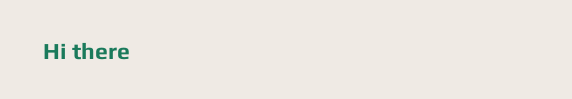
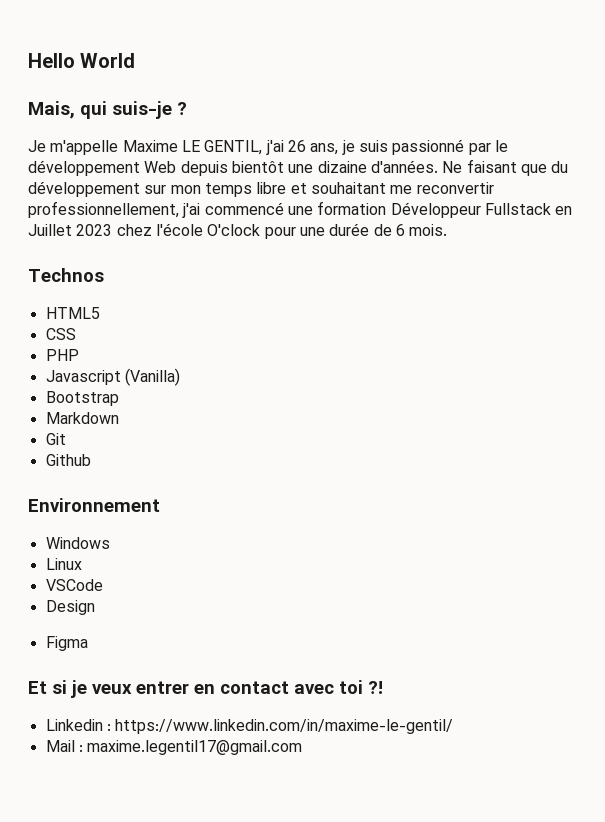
- Hi there
+ Hello World
+ Mais, qui suis-je ?
+ Je m'appelle Maxime LE GENTIL, j'ai 26 ans, je suis passionné par le développement Web depuis bientôt une dizaine d'années. Ne faisant que du développement sur mon temps libre et souhaitant me reconvertir professionnellement, j'ai commencé une formation Développeur Fullstack en Juillet 2023 chez l'école O'clock pour une durée de 6 mois.
+ Technos
+ HTML5
+ CSS
+ PHP
+ Javascript (Vanilla)
+ Bootstrap
+ Markdown
+ Git
+ Github
+ Environnement
+ Windows
+ Linux
+ VSCode
+ Design
+ Figma
+ Et si je veux entrer en contact avec toi ?!
+ Linkedin : https://www.linkedin.com/in/maxime-le-gentil/
+ Mail : maxime.legentil17@gmail.com

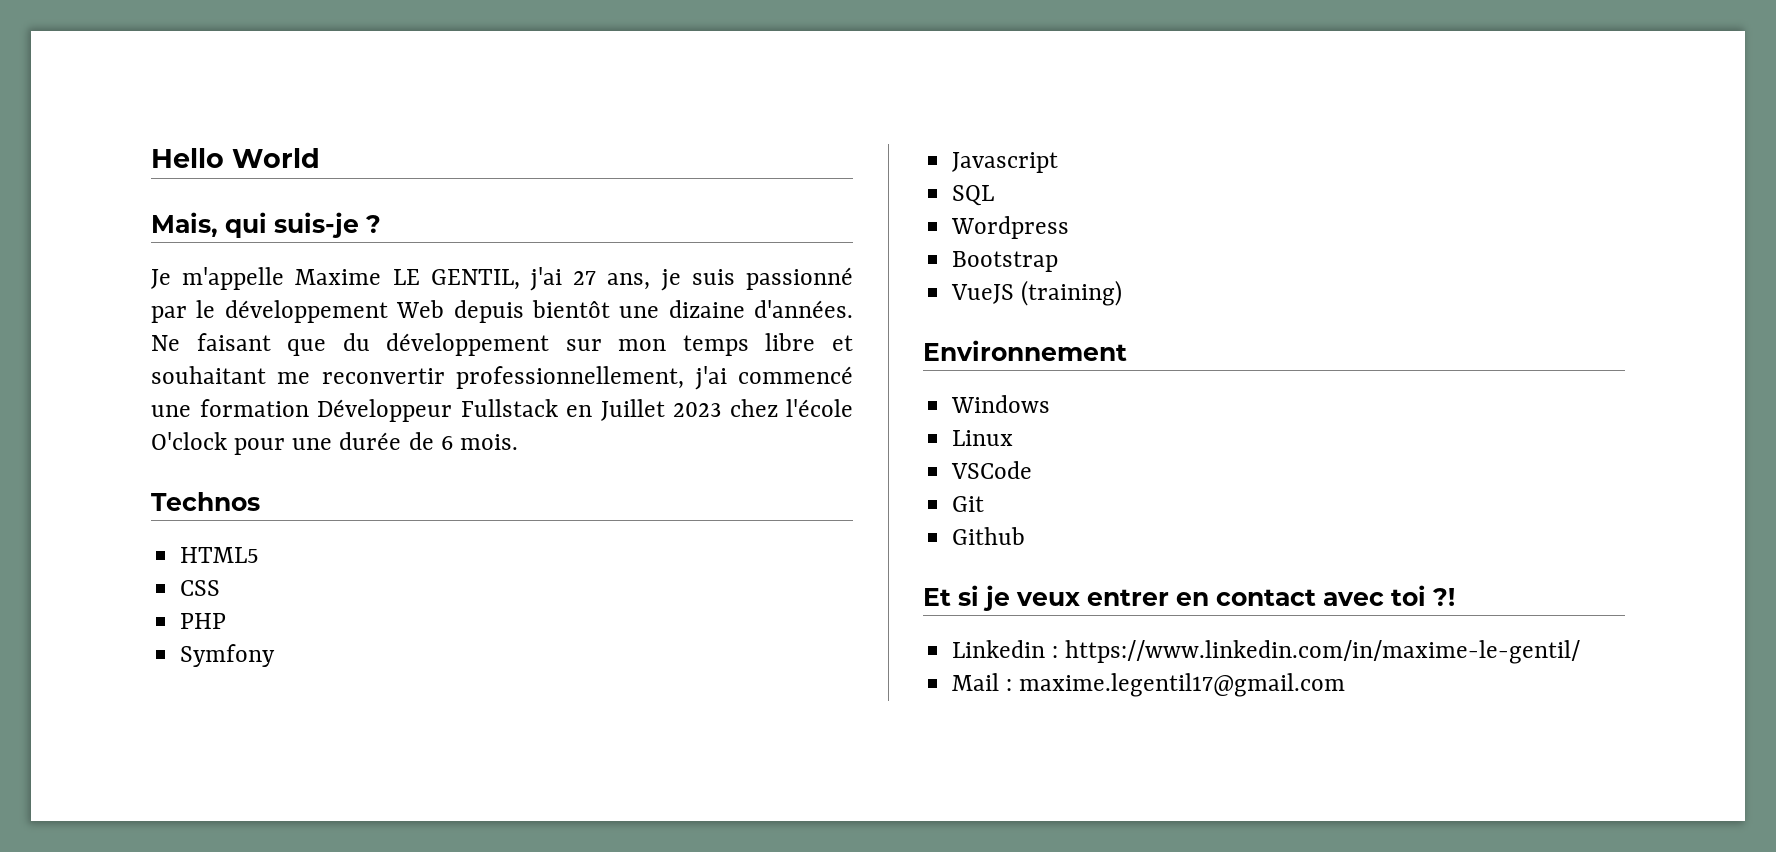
- Je m'appelle Maxime LE GENTIL, j'ai 26 ans, je suis passionné par le développement Web depuis bientôt une dizaine d'années.
+ Je m'appelle Maxime LE GENTIL, j'ai 27 ans, je suis passionné par le développement Web depuis bientôt une dizaine d'années.
+ Symfony
- Javascript (Vanilla)
+ Javascript
+ SQL
+ Wordpress
- Markdown
- Git
- Github
+ VueJS (training)
- Design
- Figma
+ Git
+ Github

